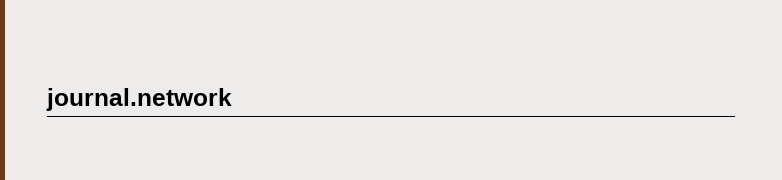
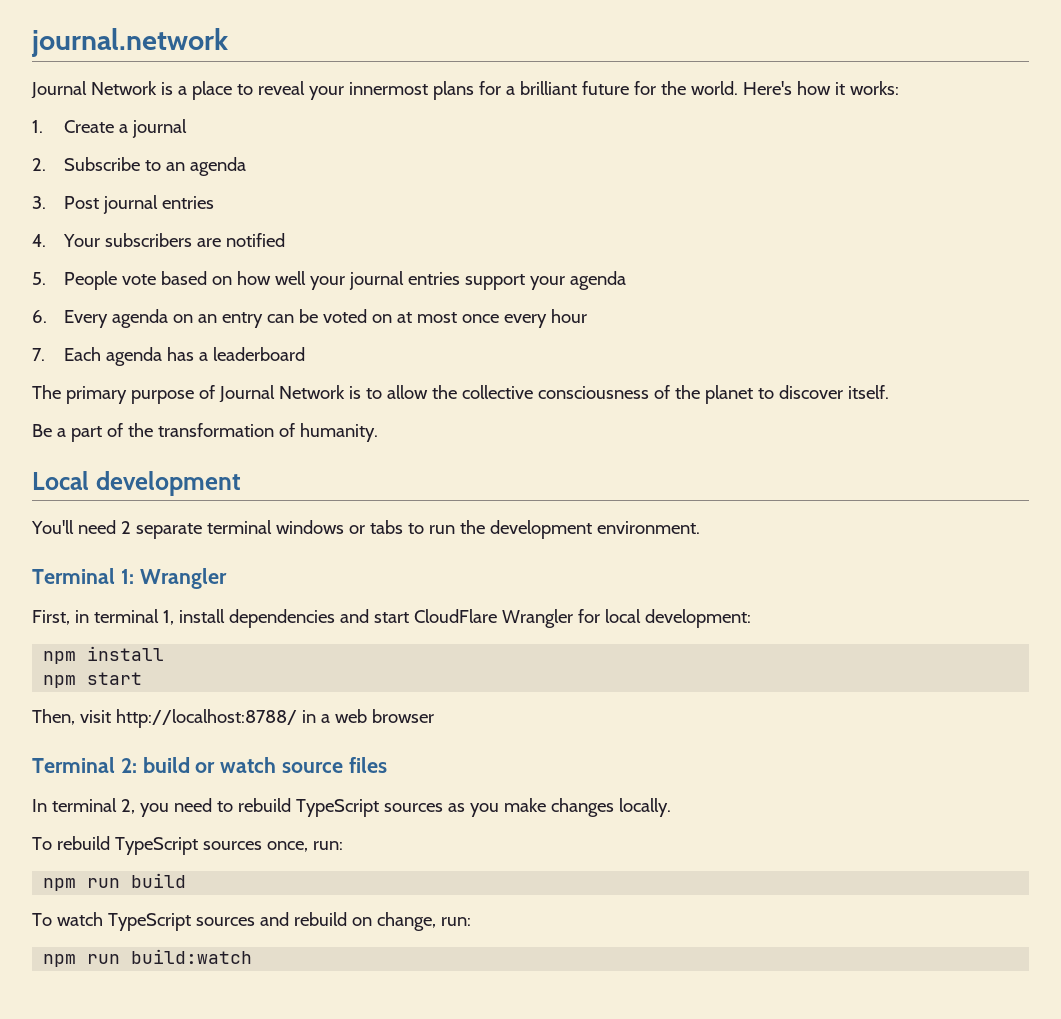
+ Journal Network is a place to reveal your innermost plans for a brilliant future for the world. Here's how it works:
+ 1. Create a journal
+ 2. Subscribe to an agenda
+ 3. Post journal entries
+ 4. Your subscribers are notified
+ 5. People vote based on how well your journal entries support your agenda
+ 6. Every agenda on an entry can be voted on at most once every hour
+ 7. Each agenda has a leaderboard
+ The primary purpose of Journal Network is to allow the collective consciousness of the planet to discover itself.
+ Be a part of the transformation of humanity.
+ Local development
+ You'll need 2 separate terminal windows or tabs to run the development environment.
+ Terminal 1: Wrangler
+ First, in terminal 1, install dependencies and start CloudFlare Wrangler for local development:
+ npm install
+ npm start
+ Then, visit http://localhost:8788/ in a web browser
+ Terminal 2: build or watch source files
+ In terminal 2, you need to rebuild TypeScript sources as you make changes locally.
+ To rebuild TypeScript sources once, run:
+ npm run build
+ To watch TypeScript sources and rebuild on change, run:
+ npm run build:watch

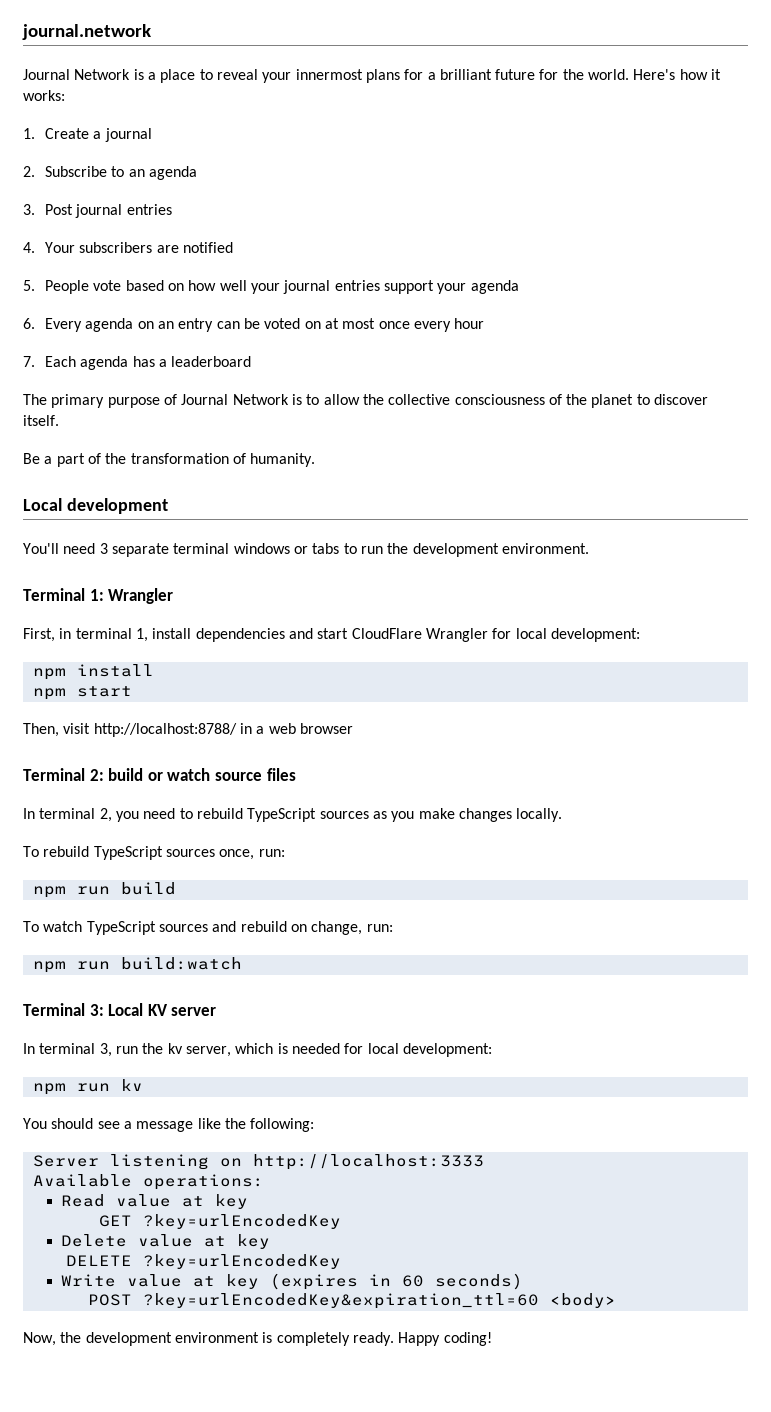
- You'll need 2 separate terminal windows or tabs to run the development environment.
+ You'll need 3 separate terminal windows or tabs to run the development environment.
+ Terminal 3: Local KV server
+ In terminal 3, run the kv server, which is needed for local development:
+ npm run kv
+ You should see a message like the following:
+ Server listening on http://localhost:3333
+ Available operations:
+ Read value at key
+ GET ?key=urlEncodedKey
+ Delete value at key
+ DELETE ?key=urlEncodedKey
+ Write value at key (expires in 60 seconds)
+ POST ?key=urlEncodedKey&expiration_ttl=60 <body>
+ Now, the development environment is completely ready. Happy coding!

